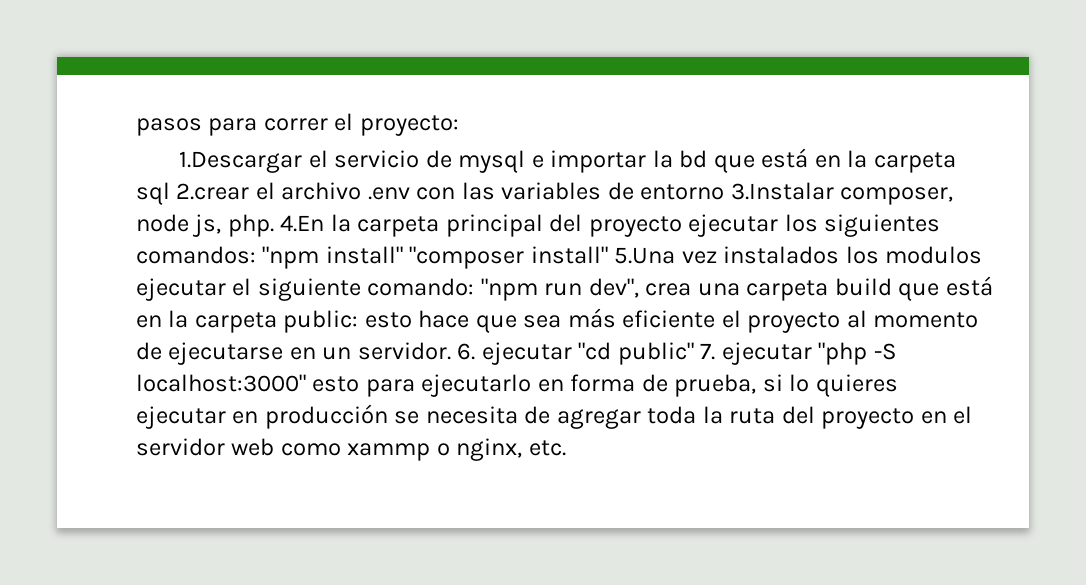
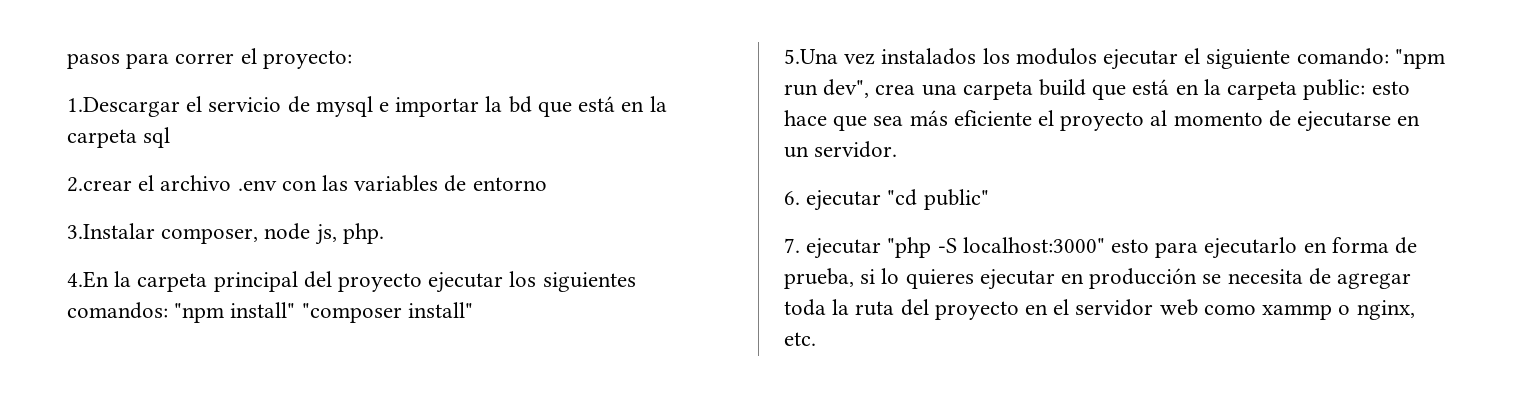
- 1.Descargar el servicio de mysql e importar la bd que está en la carpeta sql 2.crear el archivo .env con las variables de entorno 3.Instalar composer, node js, php. 4.En la carpeta principal del proyecto ejecutar los siguientes comandos:
+ 1.Descargar el servicio de mysql e importar la bd que está en la carpeta sql
+ 2.crear el archivo .env con las variables de entorno
+ 3.Instalar composer, node js, php.
+ 4.En la carpeta principal del proyecto ejecutar los siguientes comandos:
- "npm install" "composer install" 5.Una vez instalados los modulos ejecutar el siguiente comando:
+ "npm install" "composer install"
+ 5.Una vez instalados los modulos ejecutar el siguiente comando:
- esto hace que sea más eficiente el proyecto al momento de ejecutarse en un servidor. 6. ejecutar "cd public" 7. ejecutar "php -S localhost:3000" esto para ejecutarlo en forma de prueba, si lo quieres ejecutar en producción se necesita de agregar toda la ruta del proyecto en el servidor web como xammp o nginx, etc.
+ esto hace que sea más eficiente el proyecto al momento de ejecutarse en un servidor.
+ 6. ejecutar "cd public"
+ 7. ejecutar "php -S localhost:3000" esto para ejecutarlo en forma de prueba, si lo quieres ejecutar en producción se necesita de agregar toda la ruta del proyecto en el servidor web como xammp o nginx, etc.

